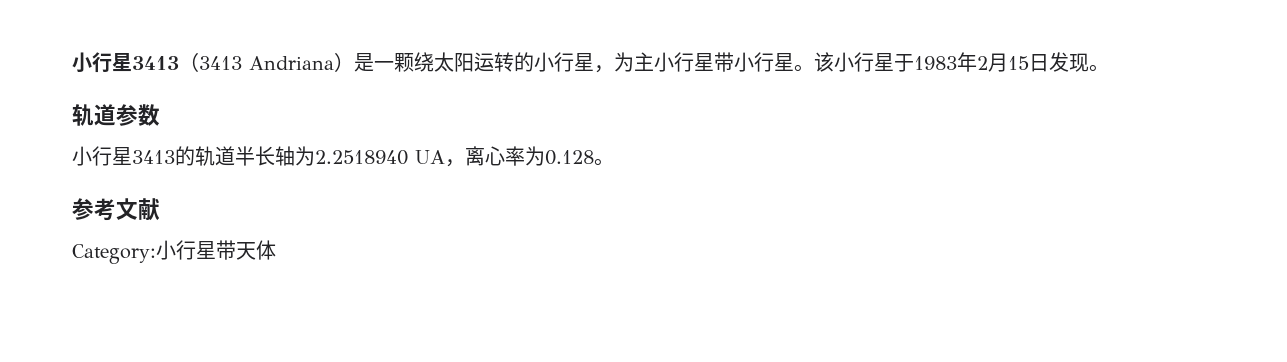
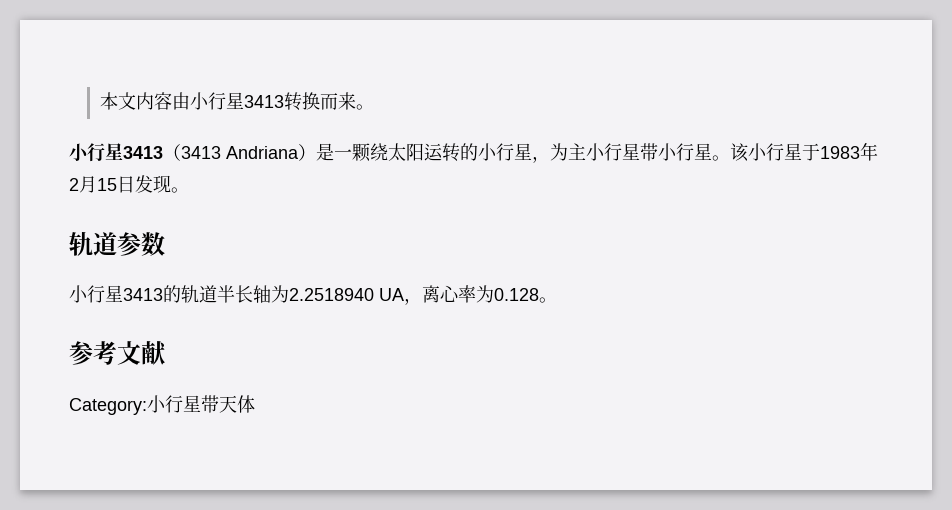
+ 本文内容由小行星3413转换而来。

